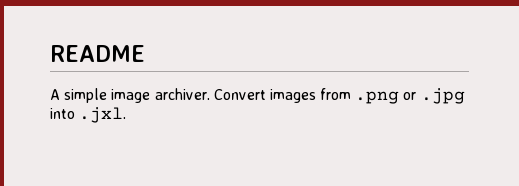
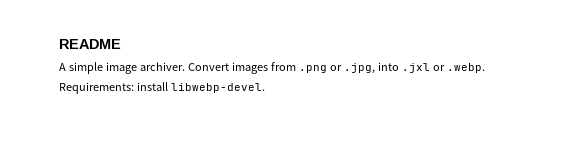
- Convert images from .png or .jpg into .jxl.
+ Convert images from .png or .jpg, into .jxl or .webp.
+ Requirements: install libwebp-devel.

